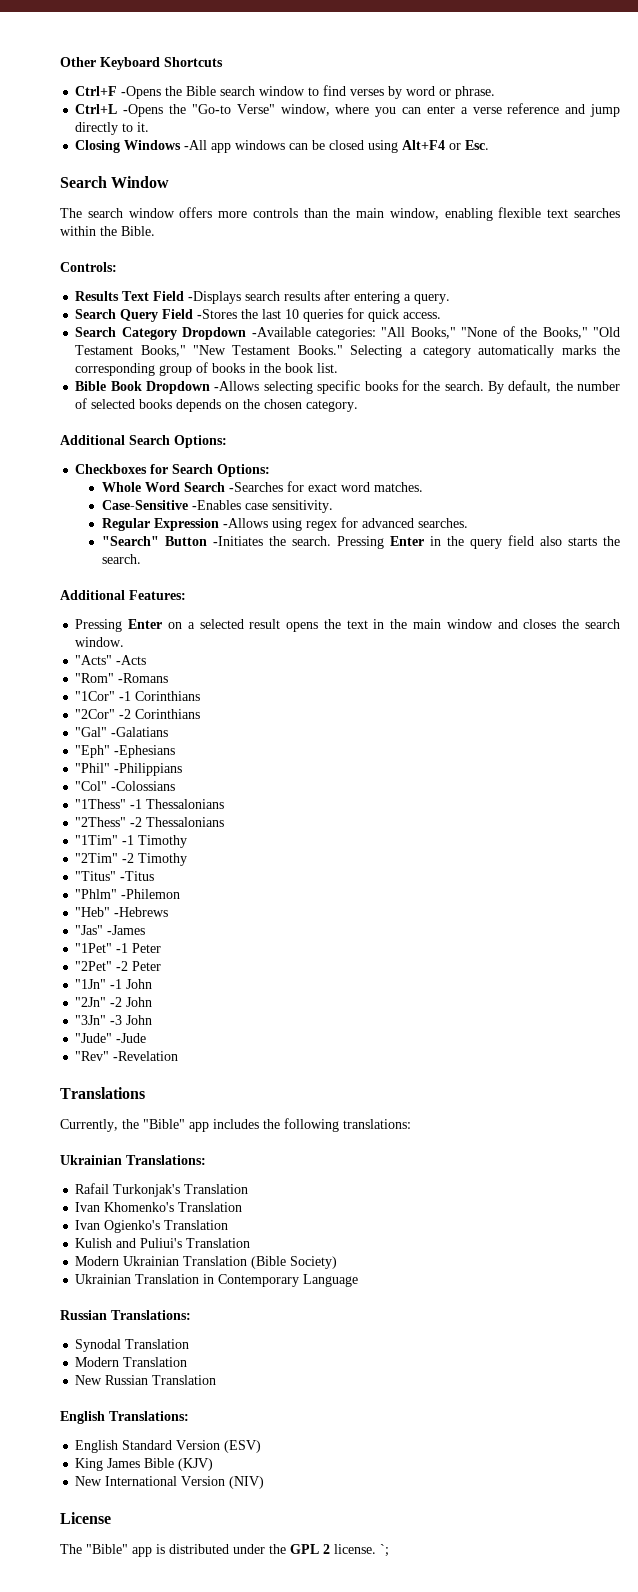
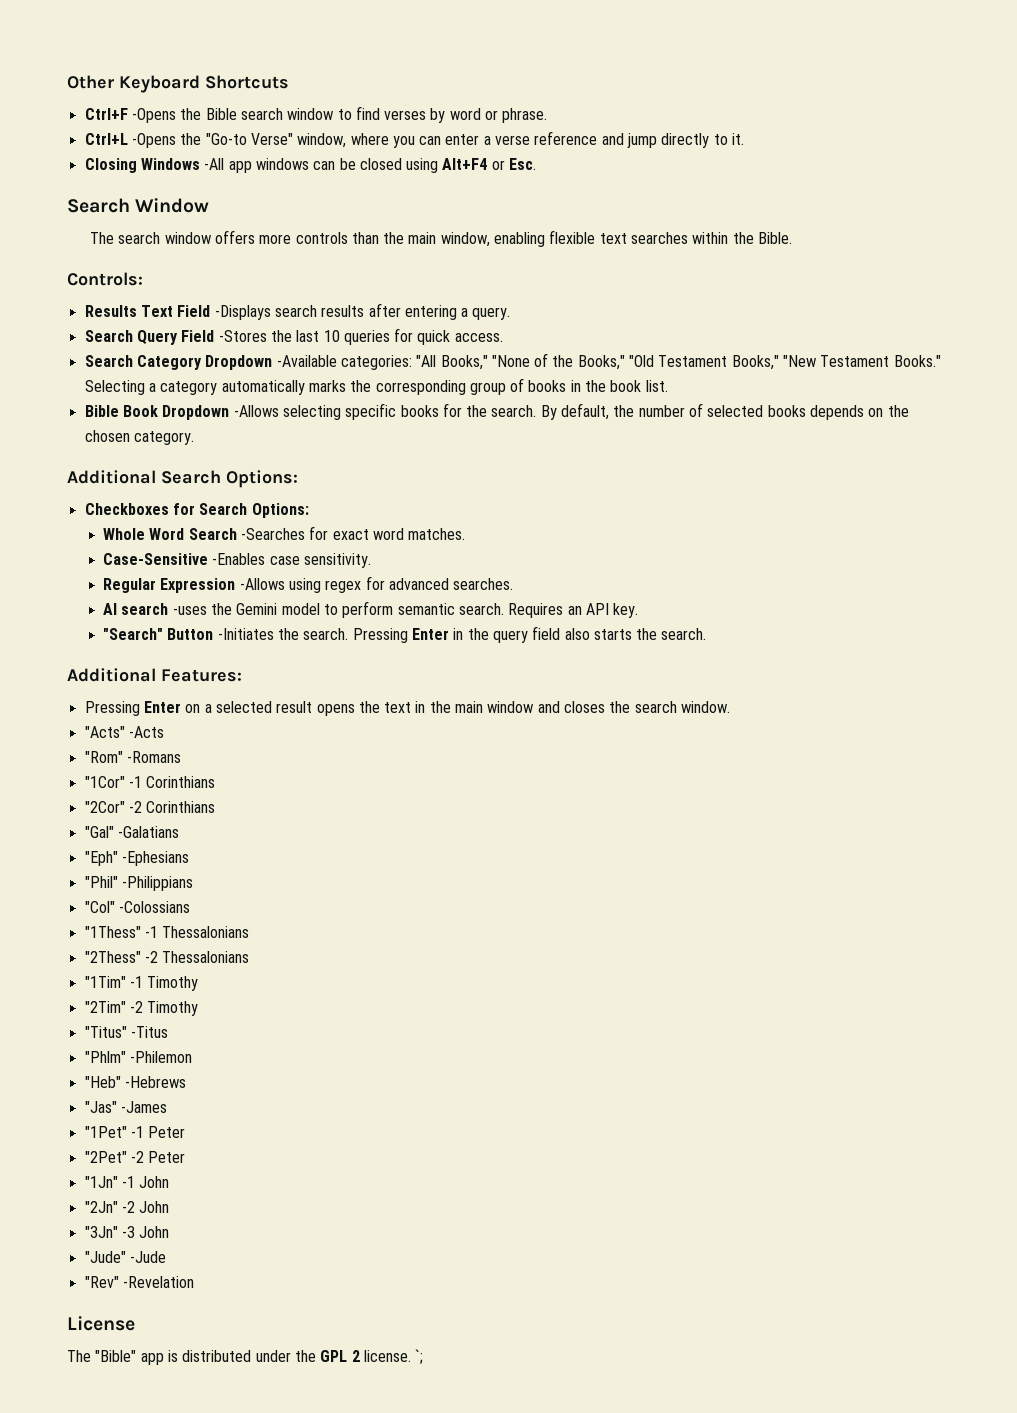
+ AI search -uses the Gemini model to perform semantic search. Requires an API key.
- Translations
- Currently, the "Bible" app includes the following translations:
- Ukrainian Translations:
- Rafail Turkonjak's Translation
- Ivan Khomenko's Translation
- Ivan Ogienko's Translation
- Kulish and Puliui's Translation
- Modern Ukrainian Translation (Bible Society)
- Ukrainian Translation in Contemporary Language
- Russian Translations:
- Synodal Translation
- Modern Translation
- New Russian Translation
- English Translations:
- English Standard Version (ESV)
- King James Bible (KJV)
- New International Version (NIV)

